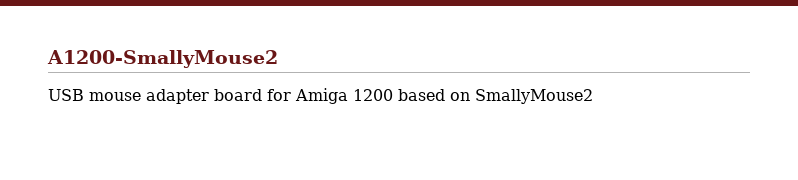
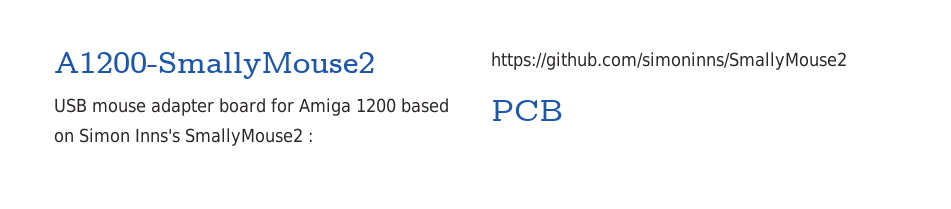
- USB mouse adapter board for Amiga 1200 based on SmallyMouse2
+ USB mouse adapter board for Amiga 1200 based on Simon Inns's SmallyMouse2 : https://github.com/simoninns/SmallyMouse2
+ PCB

